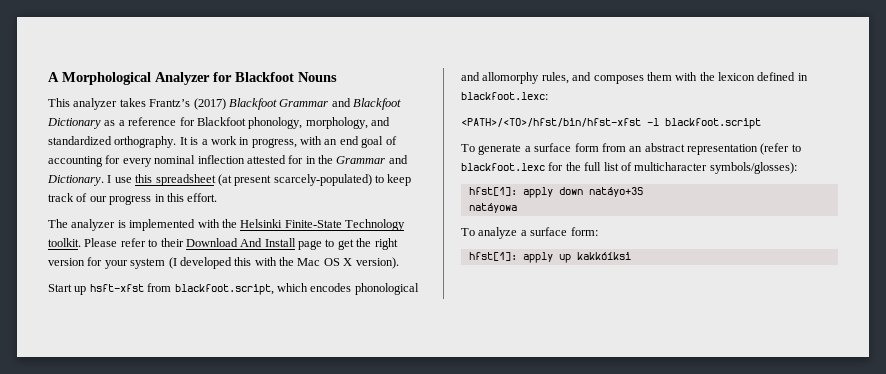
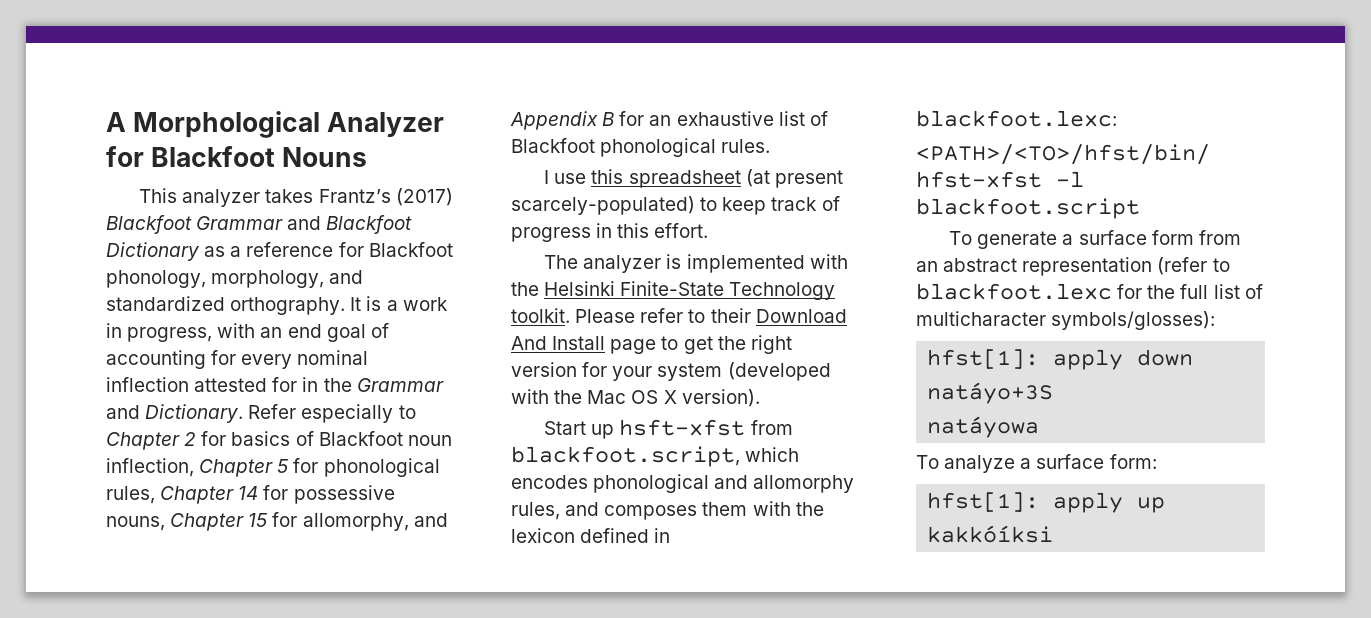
- It is a work in progress, with an end goal of accounting for every nominal inflection attested for in the Grammar and Dictionary. I use this spreadsheet (at present scarcely-populated) to keep track of our progress in this effort.
+ It is a work in progress, with an end goal of accounting for every nominal inflection attested for in the Grammar and Dictionary. Refer especially to Chapter 2 for basics of Blackfoot noun inflection, Chapter 5 for phonological rules, Chapter 14 for possessive nouns, Chapter 15 for allomorphy, and Appendix B for an exhaustive list of Blackfoot phonological rules.
+ I use this spreadsheet (at present scarcely-populated) to keep track of progress in this effort.
- Please refer to their Download And Install page to get the right version for your system (I developed this with the Mac OS X version).
+ Please refer to their Download And Install page to get the right version for your system (developed with the Mac OS X version).

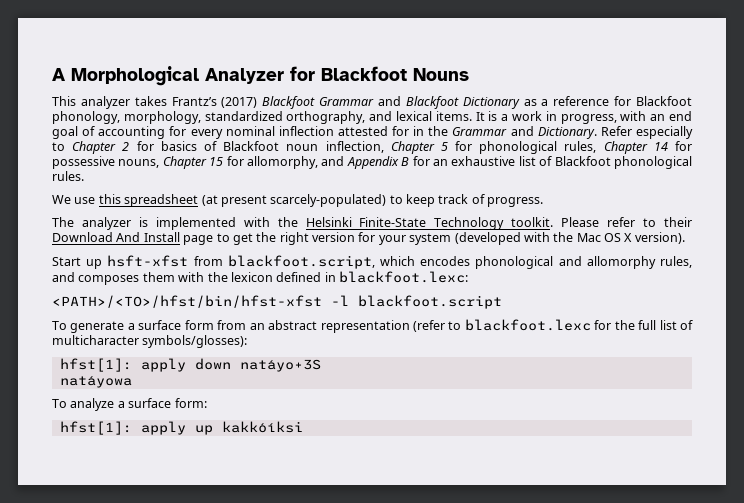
- This analyzer takes Frantz’s (2017) Blackfoot Grammar and Blackfoot Dictionary as a reference for Blackfoot phonology, morphology, and standardized orthography.
+ This analyzer takes Frantz’s (2017) Blackfoot Grammar and Blackfoot Dictionary as a reference for Blackfoot phonology, morphology, standardized orthography, and lexical items.
- I use this spreadsheet (at present scarcely-populated) to keep track of progress in this effort.
+ We use this spreadsheet (at present scarcely-populated) to keep track of progress.

